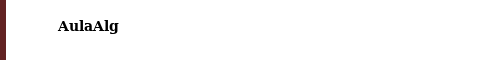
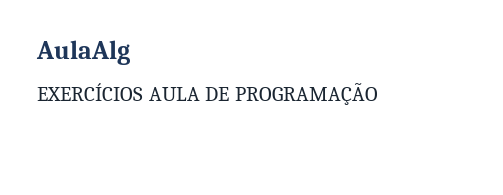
+ EXERCÍCIOS AULA DE PROGRAMAÇÃO

